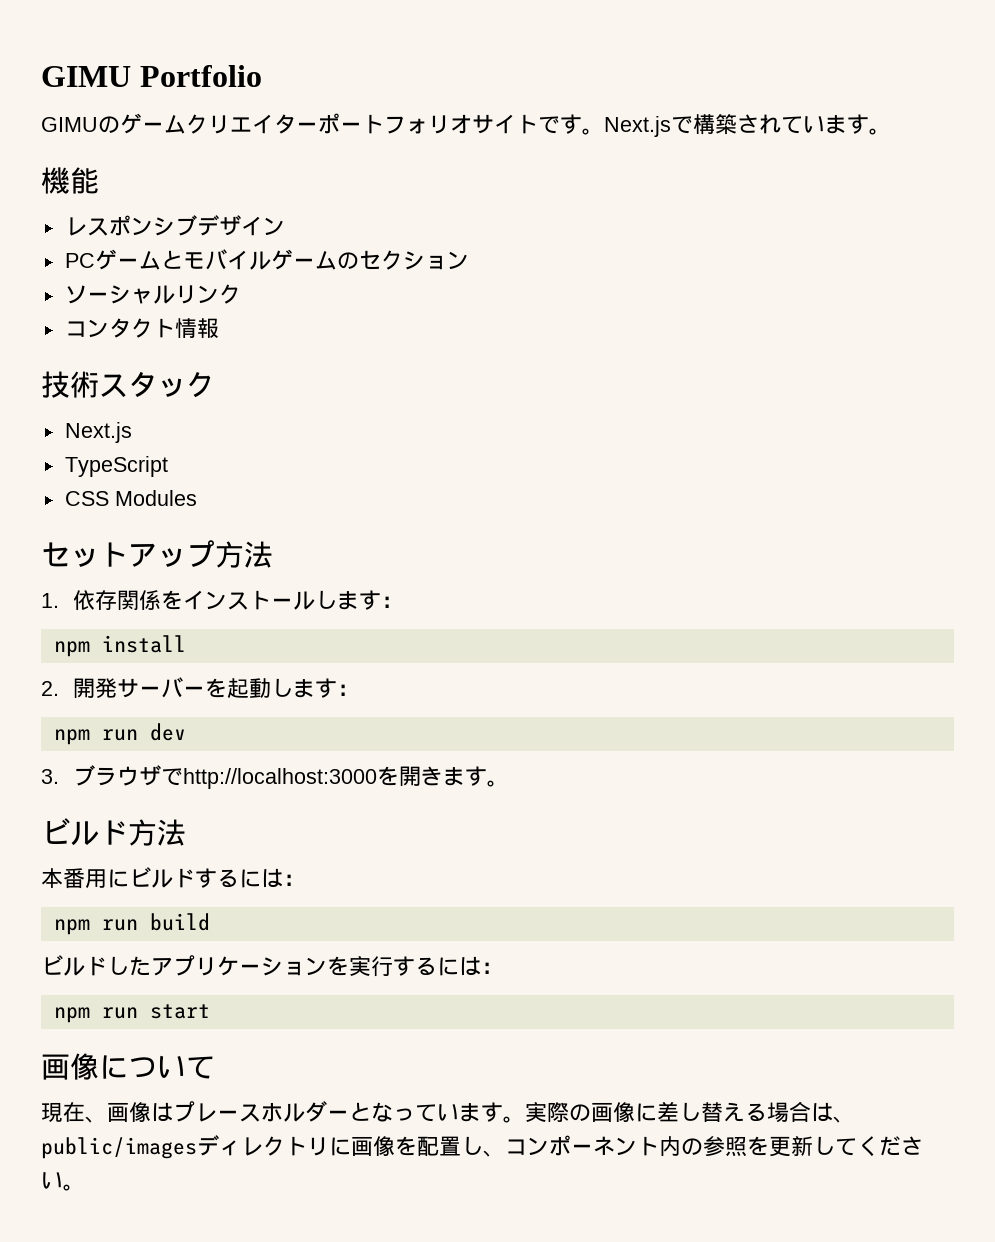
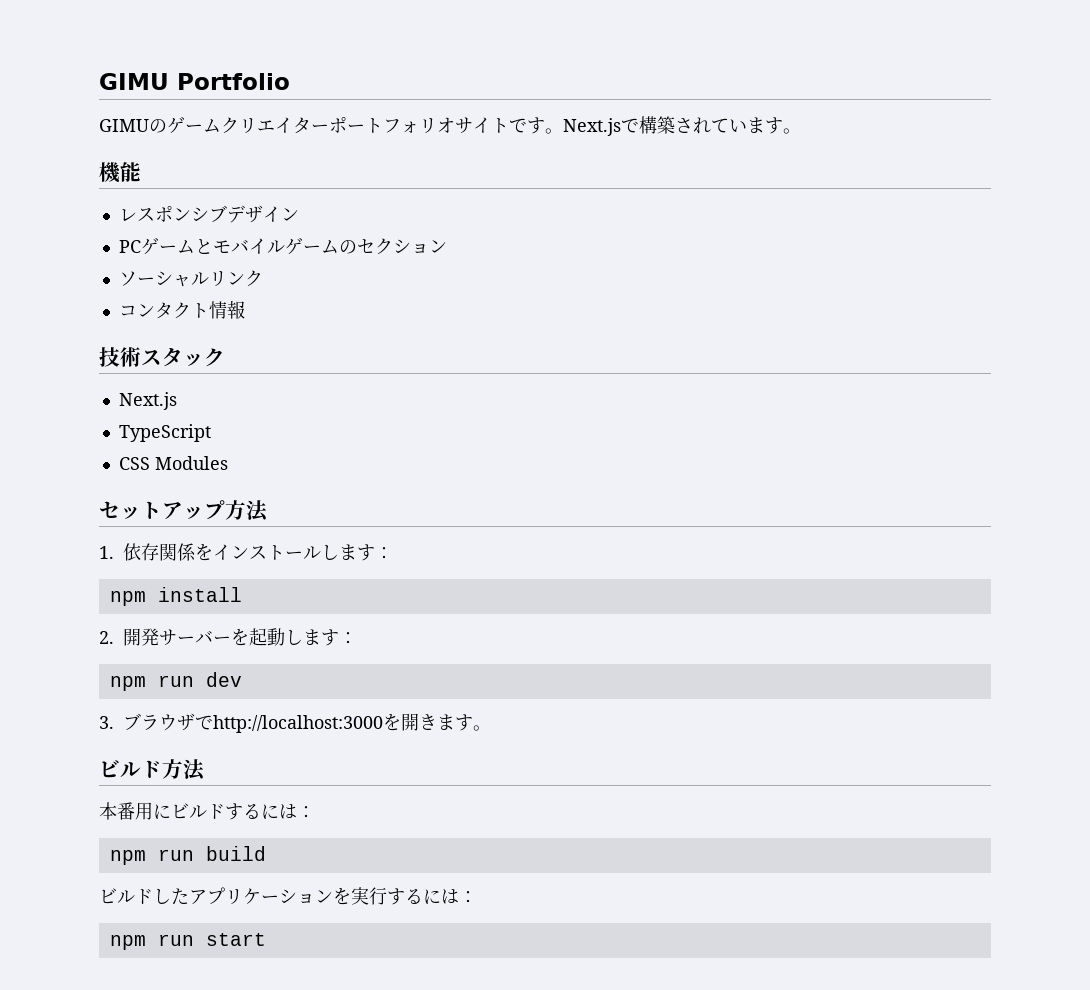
- 画像について
- 現在、画像はプレースホルダーとなっています。実際の画像に差し替える場合は、public/imagesディレクトリに画像を配置し、コンポーネント内の参照を更新してください。

